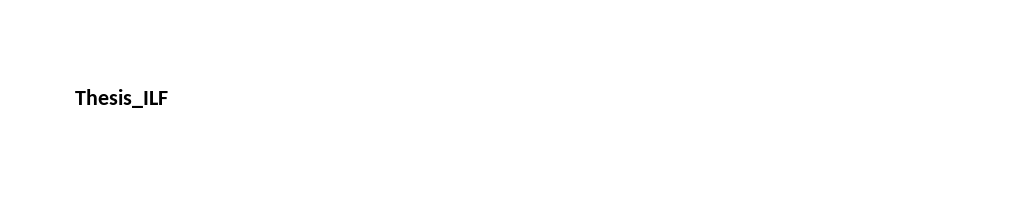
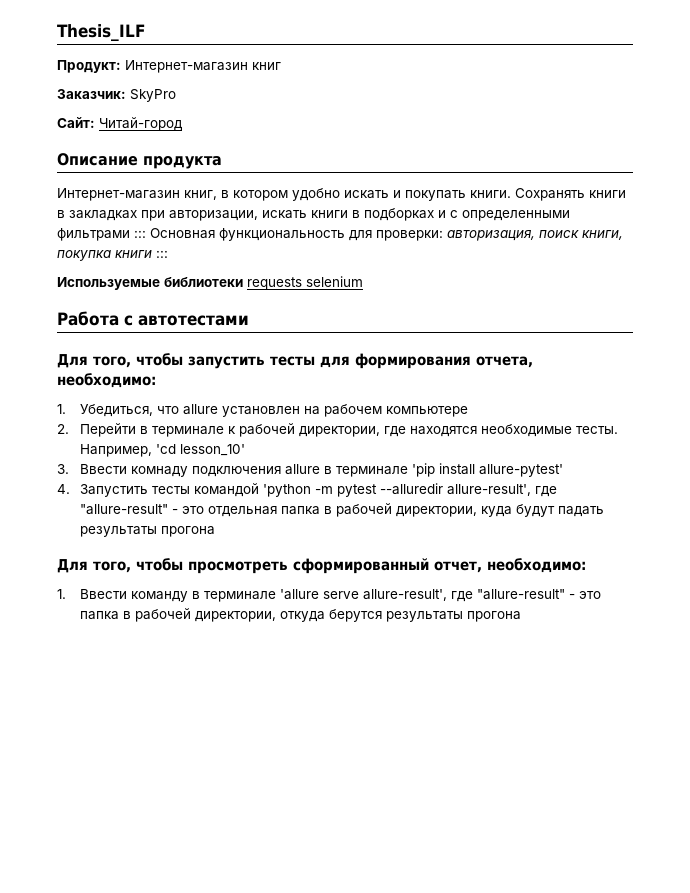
+ Продукт: Интернет-магазин книг
+ Заказчик: SkyPro
+ Сайт: Читай-город
+ Описание продукта
+ Интернет-магазин книг, в котором удобно искать и покупать книги. Сохранять книги в закладках при авторизации, искать книги в подборках и с определенными фильтрами ::: Основная функциональность для проверки: авторизация, поиск книги, покупка книги :::
+ Используемые библиотеки requests selenium
+ Работа с автотестами
+ Для того, чтобы запустить тесты для формирования отчета, необходимо:
+ 1. Убедиться, что allure установлен на рабочем компьютере
+ 2. Перейти в терминале к рабочей директории, где находятся необходимые тесты. Например, 'cd lesson_10'
+ 3. Ввести комнаду подключения allure в терминале 'pip install allure-pytest'
+ 4. Запустить тесты командой 'python -m pytest --alluredir allure-result', где "allure-result" - это отдельная папка в рабочей директории, куда будут падать результаты прогона
+ Для того, чтобы просмотреть сформированный отчет, необходимо:
+ 1. Ввести команду в терминале 'allure serve allure-result', где "allure-result" - это папка в рабочей директории, откуда берутся результаты прогона

